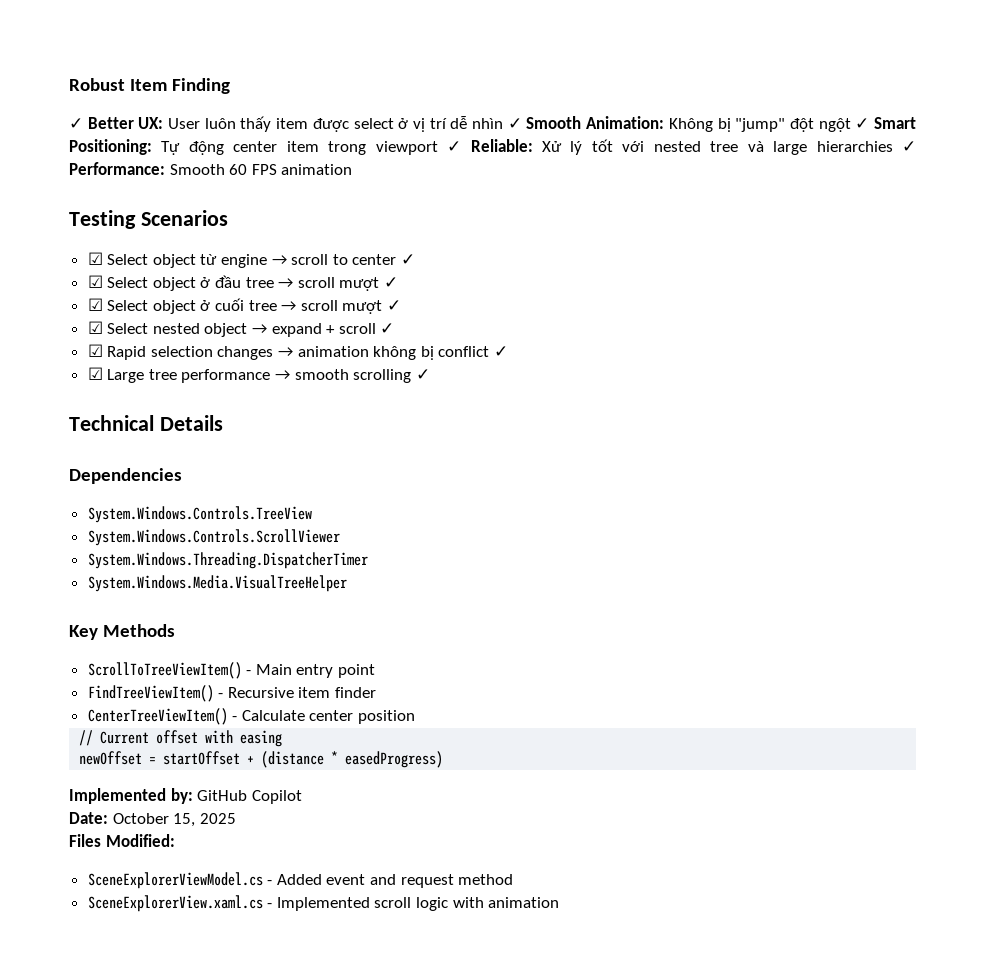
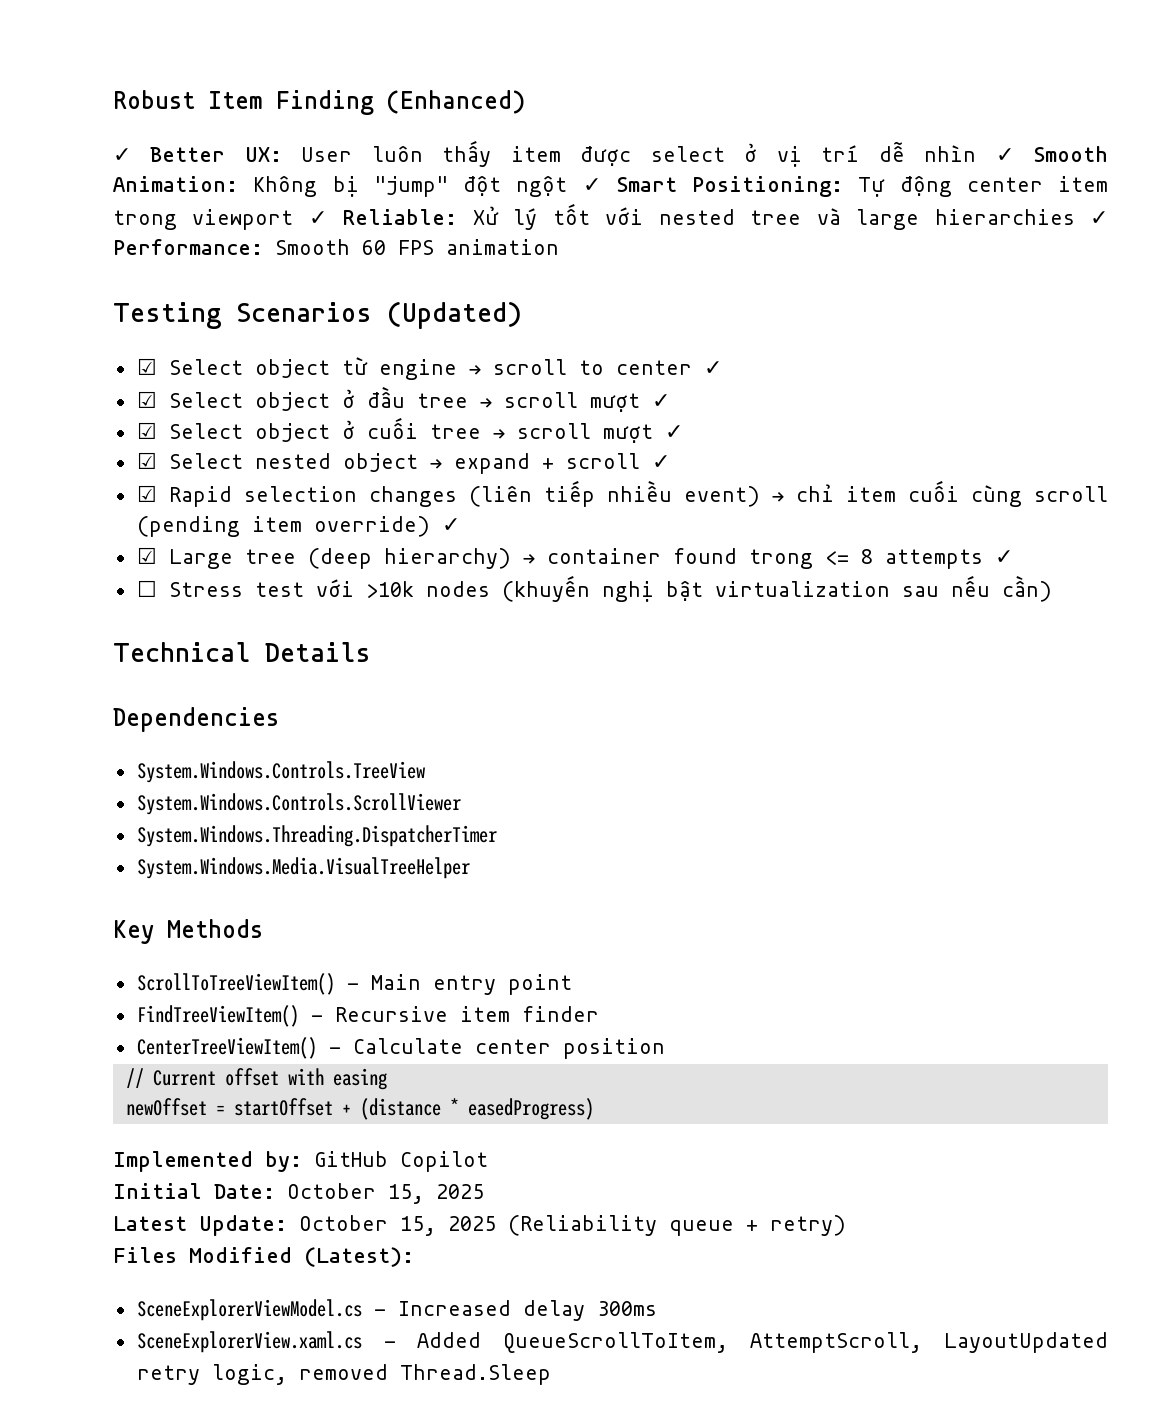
- Robust Item Finding
+ Robust Item Finding (Enhanced)
- Testing Scenarios
+ Testing Scenarios (Updated)
- ☑ Rapid selection changes → animation không bị conflict ✓
- ☑ Large tree performance → smooth scrolling ✓
+ ☑ Rapid selection changes (liên tiếp nhiều event) → chỉ item cuối cùng scroll (pending item override) ✓
+ ☑ Large tree (deep hierarchy) → container found trong <= 8 attempts ✓
+ ☐ Stress test với >10k nodes (khuyến nghị bật virtualization sau nếu cần)
- Date: October 15, 2025
+ Initial Date: October 15, 2025
+ Latest Update: October 15, 2025 (Reliability queue + retry)
- Files Modified:
+ Files Modified (Latest):
- SceneExplorerViewModel.cs - Added event and request method
- SceneExplorerView.xaml.cs - Implemented scroll logic with animation
+ SceneExplorerViewModel.cs - Increased delay 300ms
+ SceneExplorerView.xaml.cs - Added QueueScrollToItem, AttemptScroll, LayoutUpdated retry logic, removed Thread.Sleep

